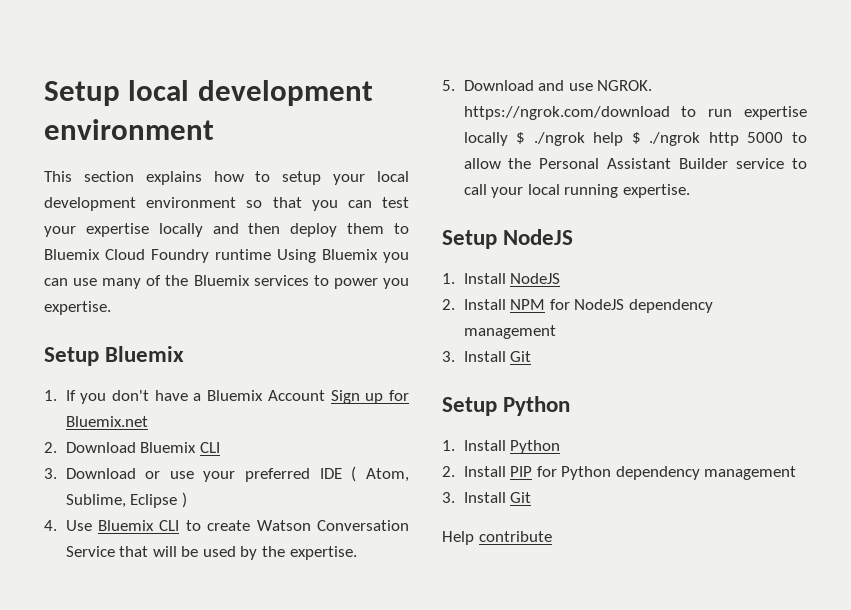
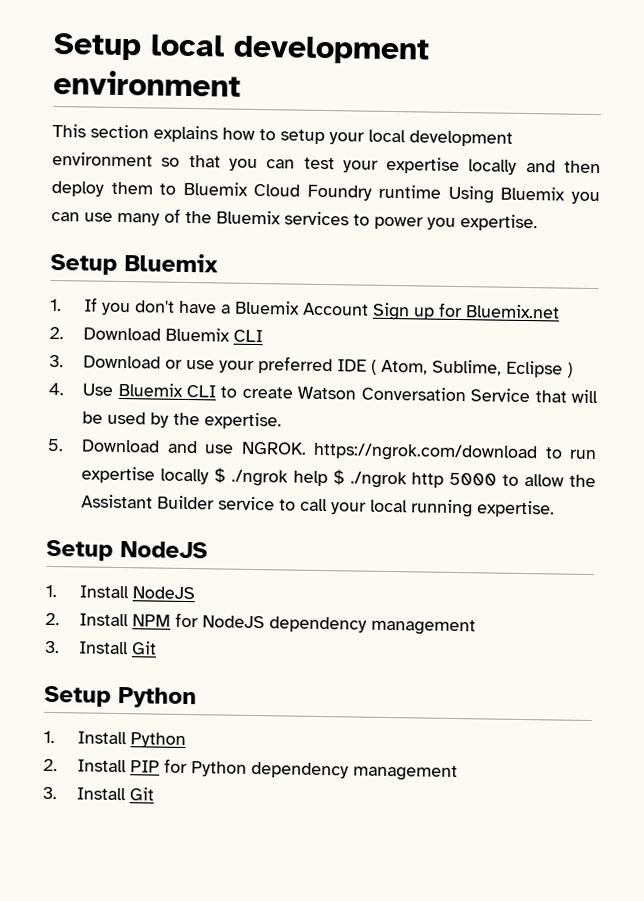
- 5. Download and use NGROK. https://ngrok.com/download to run expertise locally $ ./ngrok help $ ./ngrok http 5000 to allow the Personal Assistant Builder service to call your local running expertise.
+ 5. Download and use NGROK. https://ngrok.com/download to run expertise locally $ ./ngrok help $ ./ngrok http 5000 to allow the Assistant Builder service to call your local running expertise.
- Help contribute

